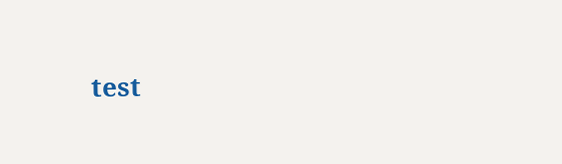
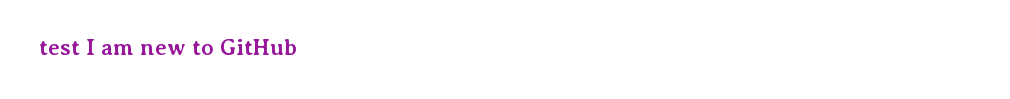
- test
+ test I am new to GitHub

